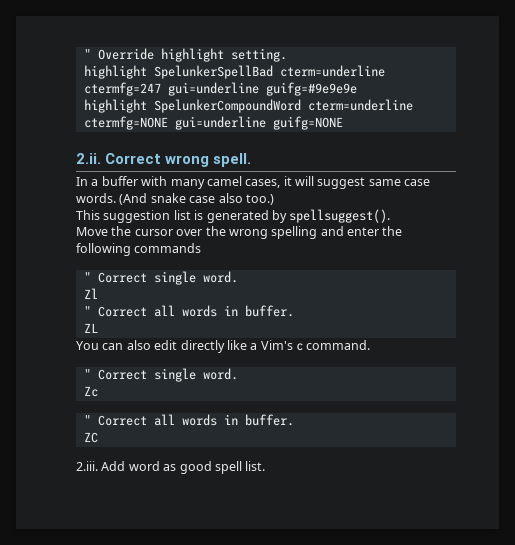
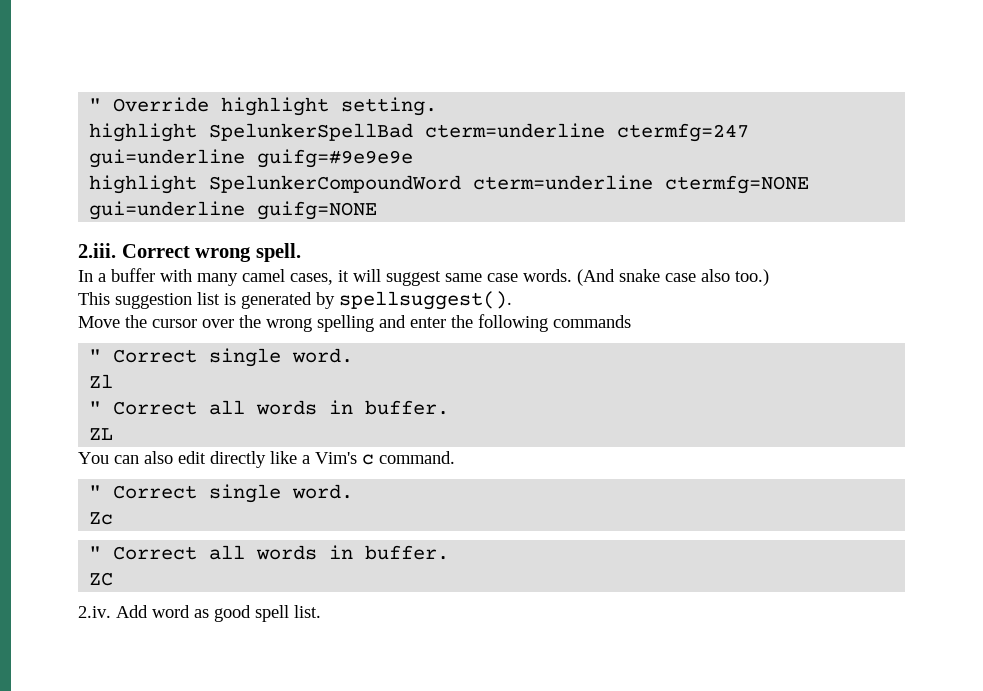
- 2.ii. Correct wrong spell.
+ 2.iii. Correct wrong spell.
- 2.iii. Add word as good spell list.
+ 2.iv. Add word as good spell list.

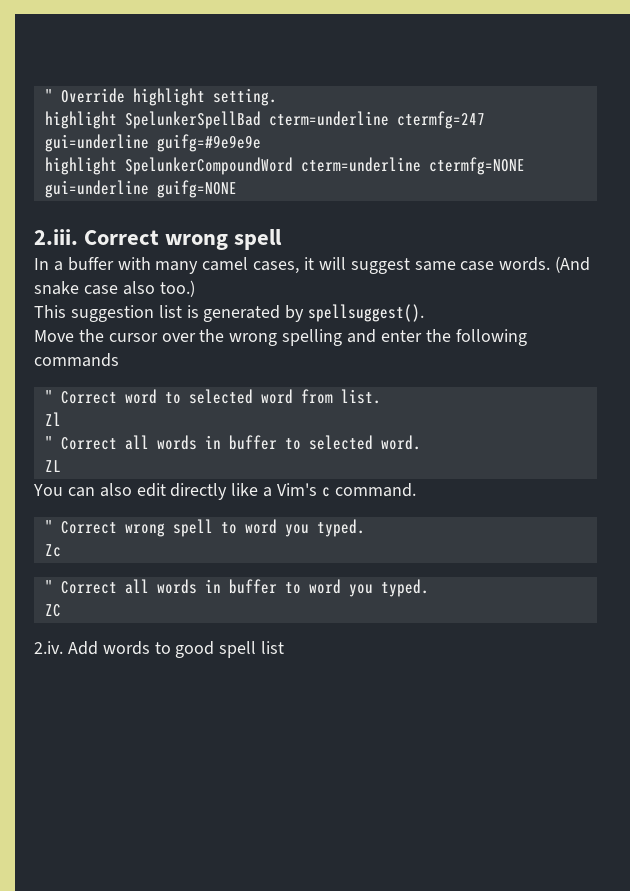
- 2.iii. Correct wrong spell.
+ 2.iii. Correct wrong spell
  Move the cursor over the wrong spelling and enter the following commands
- " Correct single word.
+ " Correct word to selected word from list.
  Zl
- " Correct all words in buffer.
+ " Correct all words in buffer to selected word.
  You can also edit directly like a Vim's c command.
- " Correct single word.
+ " Correct wrong spell to word you typed.
  Zc
- " Correct all words in buffer.
+ " Correct all words in buffer to word you typed.
- 2.iv. Add word as good spell list.
+ 2.iv. Add words to good spell list

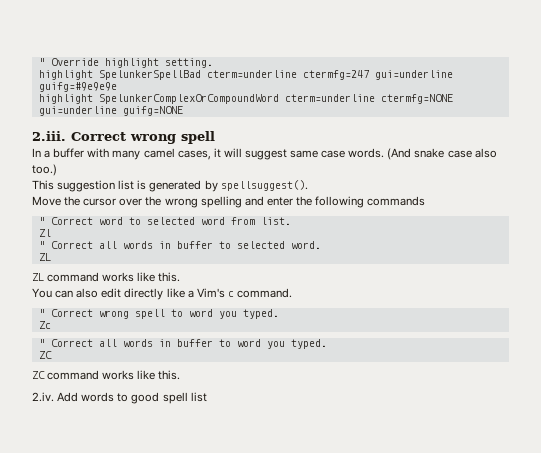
- highlight SpelunkerCompoundWord cterm=underline ctermfg=NONE gui=underline guifg=NONE
+ highlight SpelunkerComplexOrCompoundWord cterm=underline ctermfg=NONE gui=underline guifg=NONE
+ ZL command works like this.
+ ZC command works like this.

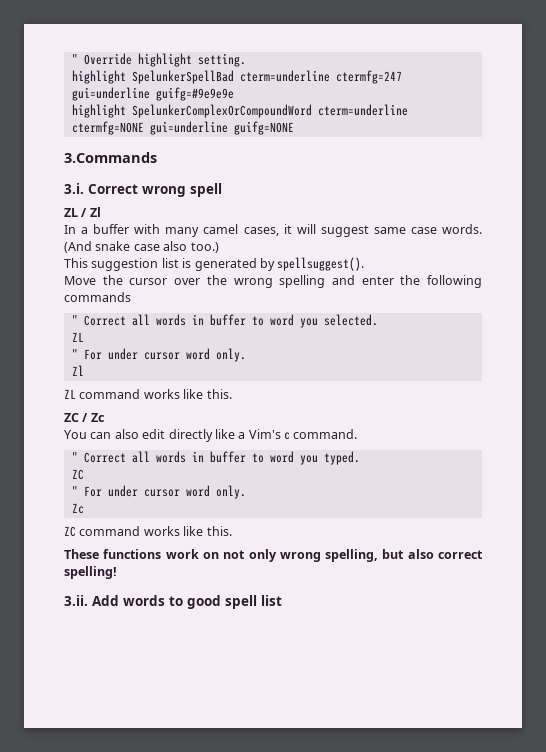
- 2.iii. Correct wrong spell
+ 3.Commands
+ 3.i. Correct wrong spell
+ ZL / Zl
- " Correct word to selected word from list.
+ " Correct all words in buffer to word you selected.
+ ZL
+ " For under cursor word only.
  Zl
- " Correct all words in buffer to selected word.
- ZL
+ ZC / Zc
- " Correct wrong spell to word you typed.
- Zc
  " Correct all words in buffer to word you typed.
  ZC
+ " For under cursor word only.
+ Zc
- 2.iv. Add words to good spell list
+ These functions work on not only wrong spelling, but also correct spelling!
+ 3.ii. Add words to good spell list

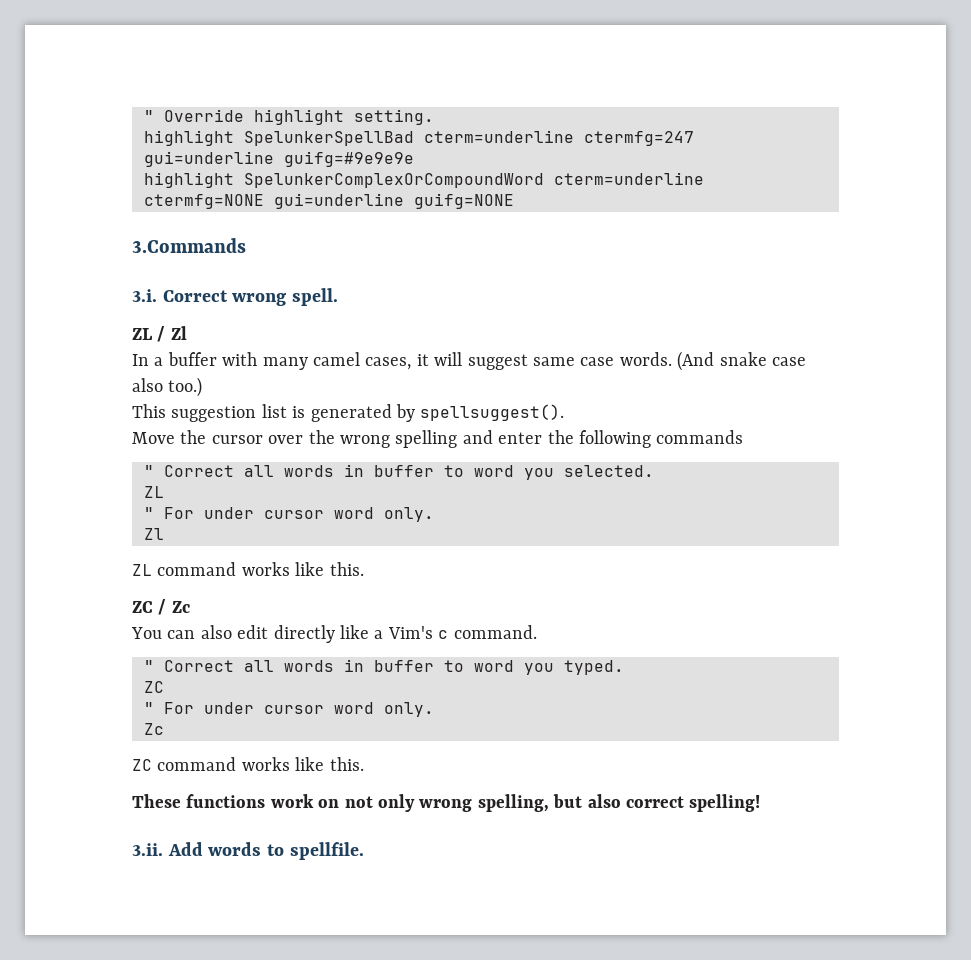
- 3.i. Correct wrong spell
+ 3.i. Correct wrong spell.
- 3.ii. Add words to good spell list
+ 3.ii. Add words to spellfile.

